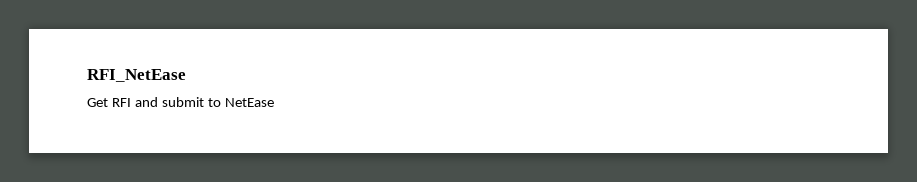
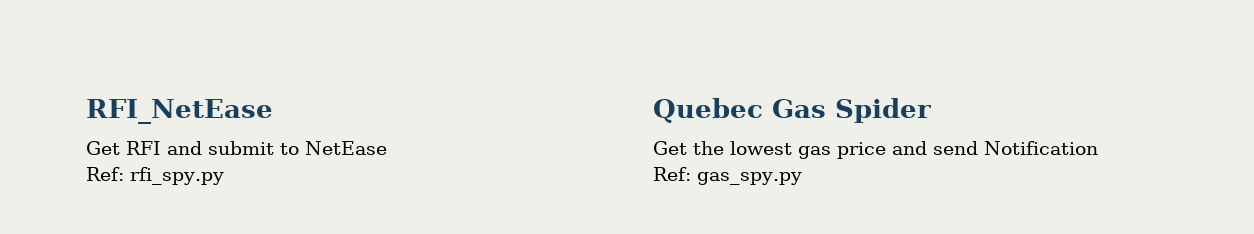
+ Ref: rfi_spy.py
+ Quebec Gas Spider
+ Get the lowest gas price and send Notification
+ Ref: gas_spy.py

